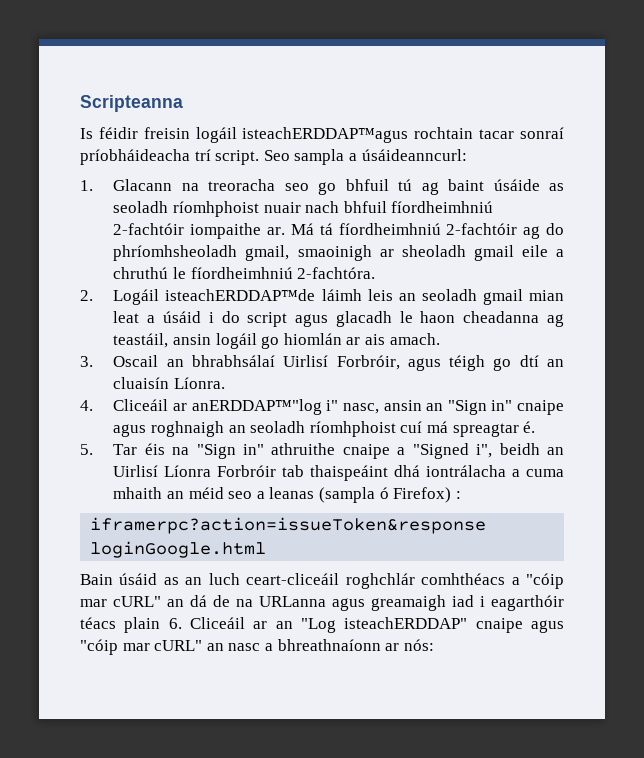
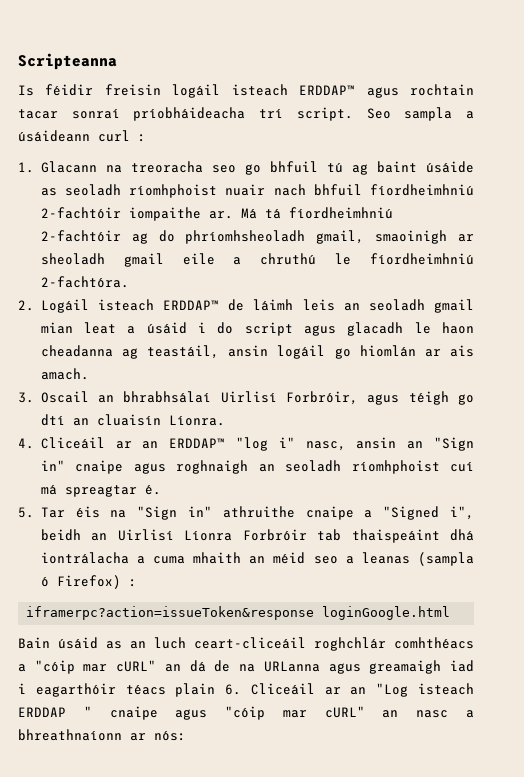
- Is féidir freisin logáil isteachERDDAP™agus rochtain tacar sonraí príobháideacha trí script.
+ Is féidir freisin logáil isteach ERDDAP™ agus rochtain tacar sonraí príobháideacha trí script.
- Seo sampla a úsáideanncurl:
+ Seo sampla a úsáideann curl :
- 2. Logáil isteachERDDAP™de láimh leis an seoladh gmail mian leat a úsáid i do script agus glacadh le haon cheadanna ag teastáil, ansin logáil go hiomlán ar ais amach.
+ 2. Logáil isteach ERDDAP™ de láimh leis an seoladh gmail mian leat a úsáid i do script agus glacadh le haon cheadanna ag teastáil, ansin logáil go hiomlán ar ais amach.
- 4. Cliceáil ar anERDDAP™"log i" nasc, ansin an "Sign in" cnaipe agus roghnaigh an seoladh ríomhphoist cuí má spreagtar é.
+ 4. Cliceáil ar an ERDDAP™ "log i" nasc, ansin an "Sign in" cnaipe agus roghnaigh an seoladh ríomhphoist cuí má spreagtar é.
- Bain úsáid as an luch ceart-cliceáil roghchlár comhthéacs a "cóip mar cURL" an dá de na URLanna agus greamaigh iad i eagarthóir téacs plain 6. Cliceáil ar an "Log isteachERDDAP" cnaipe agus "cóip mar cURL" an nasc a bhreathnaíonn ar nós:
+ Bain úsáid as an luch ceart-cliceáil roghchlár comhthéacs a "cóip mar cURL" an dá de na URLanna agus greamaigh iad i eagarthóir téacs plain 6. Cliceáil ar an "Log isteach ERDDAP " cnaipe agus "cóip mar cURL" an nasc a bhreathnaíonn ar nós:

